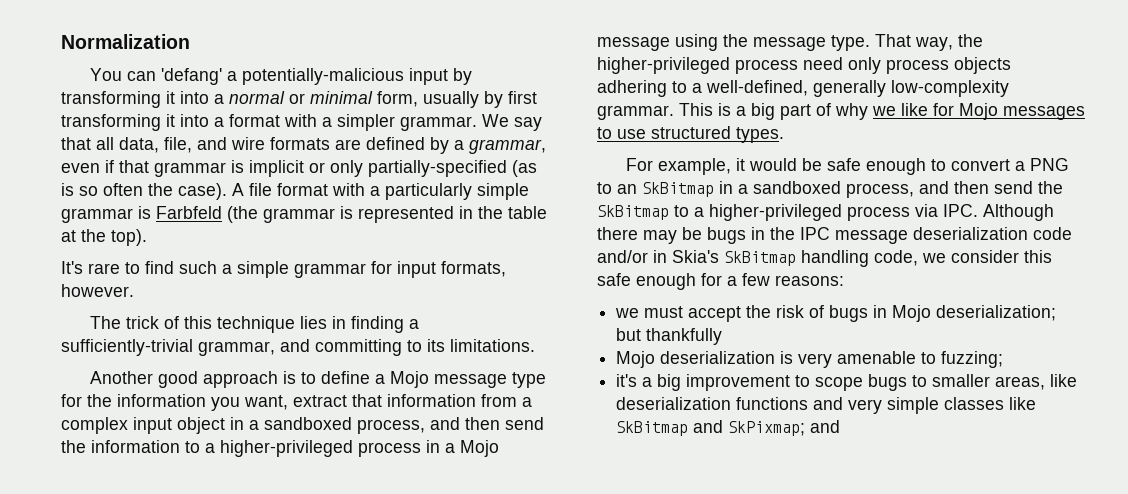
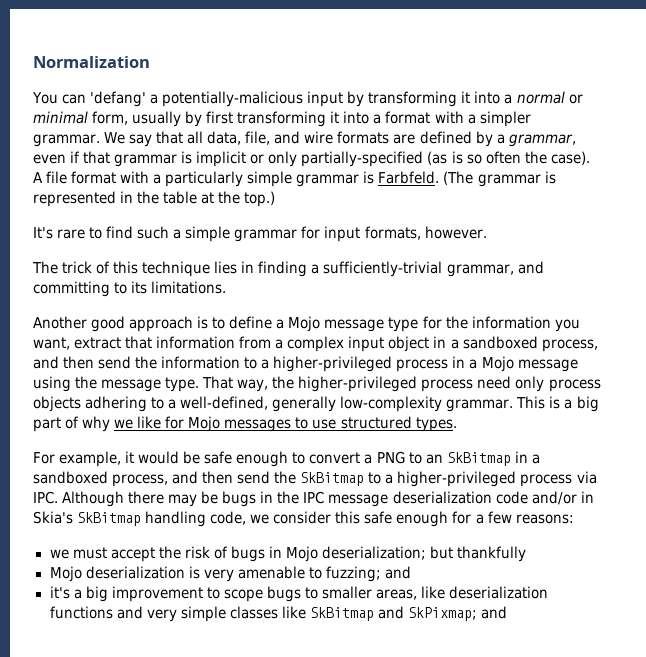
- A file format with a particularly simple grammar is Farbfeld (the grammar is represented in the table at the top).
+ A file format with a particularly simple grammar is Farbfeld. (The grammar is represented in the table at the top.)
- Mojo deserialization is very amenable to fuzzing;
+ Mojo deserialization is very amenable to fuzzing; and

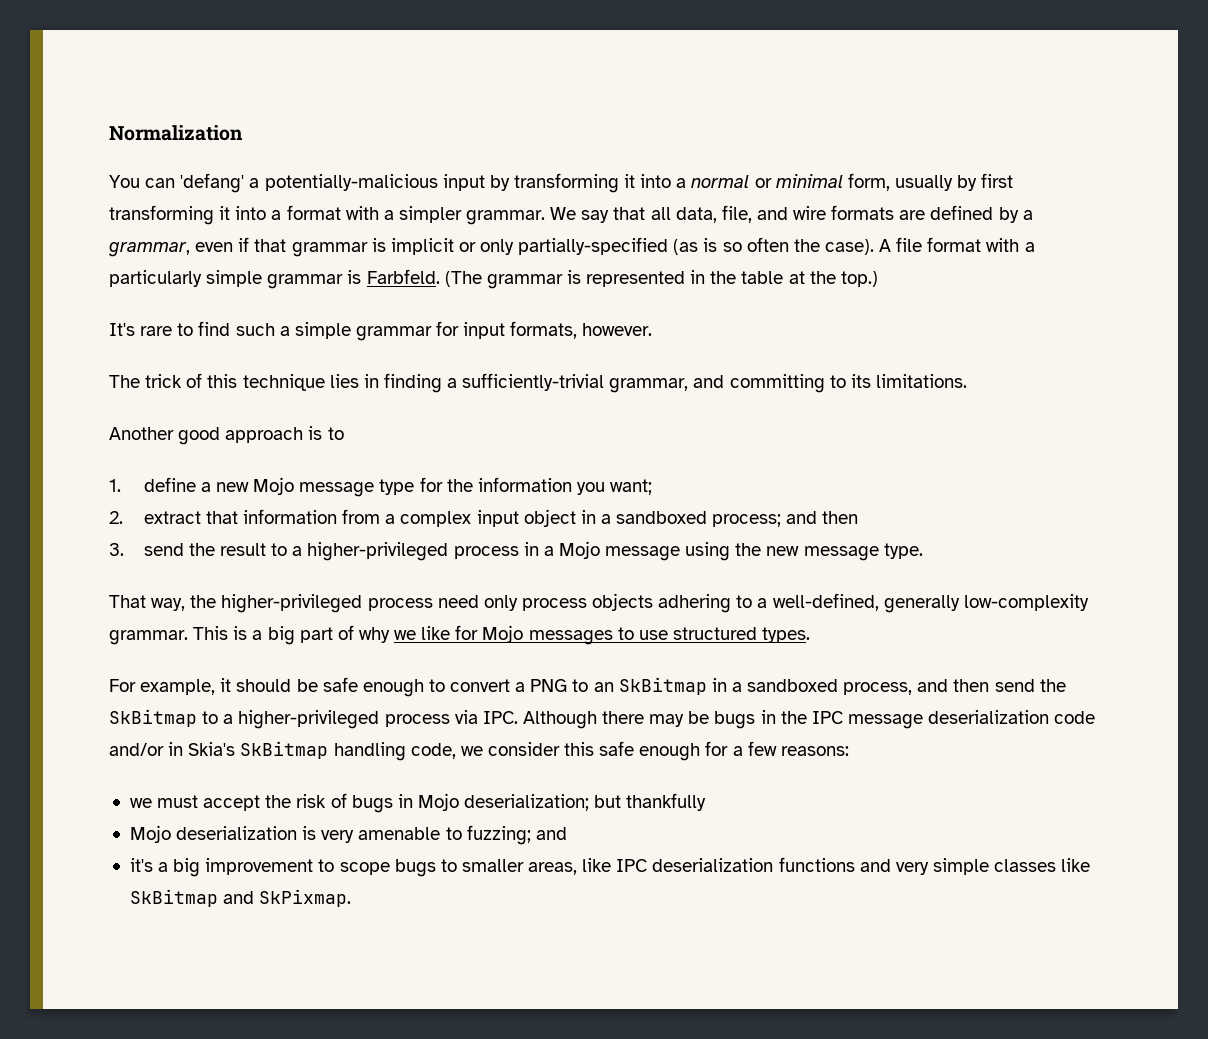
- Another good approach is to define a Mojo message type for the information you want, extract that information from a complex input object in a sandboxed process, and then send the information to a higher-privileged process in a Mojo message using the message type. That way, the higher-privileged process need only process objects adhering to a well-defined, generally low-complexity grammar.
+ Another good approach is to
+ 1. define a new Mojo message type for the information you want;
+ 2. extract that information from a complex input object in a sandboxed process; and then
+ 3. send the result to a higher-privileged process in a Mojo message using the new message type.
+ That way, the higher-privileged process need only process objects adhering to a well-defined, generally low-complexity grammar.
- For example, it would be safe enough to convert a PNG to an SkBitmap in a sandboxed process, and then send the SkBitmap to a higher-privileged process via IPC. Although there may be bugs in the IPC message deserialization code and/or in Skia's SkBitmap handling code, we consider this safe enough for a few reasons:
+ For example, it should be safe enough to convert a PNG to an SkBitmap in a sandboxed process, and then send the SkBitmap to a higher-privileged process via IPC. Although there may be bugs in the IPC message deserialization code and/or in Skia's SkBitmap handling code, we consider this safe enough for a few reasons:
- it's a big improvement to scope bugs to smaller areas, like deserialization functions and very simple classes like SkBitmap and SkPixmap; and
+ it's a big improvement to scope bugs to smaller areas, like IPC deserialization functions and very simple classes like SkBitmap and SkPixmap.

